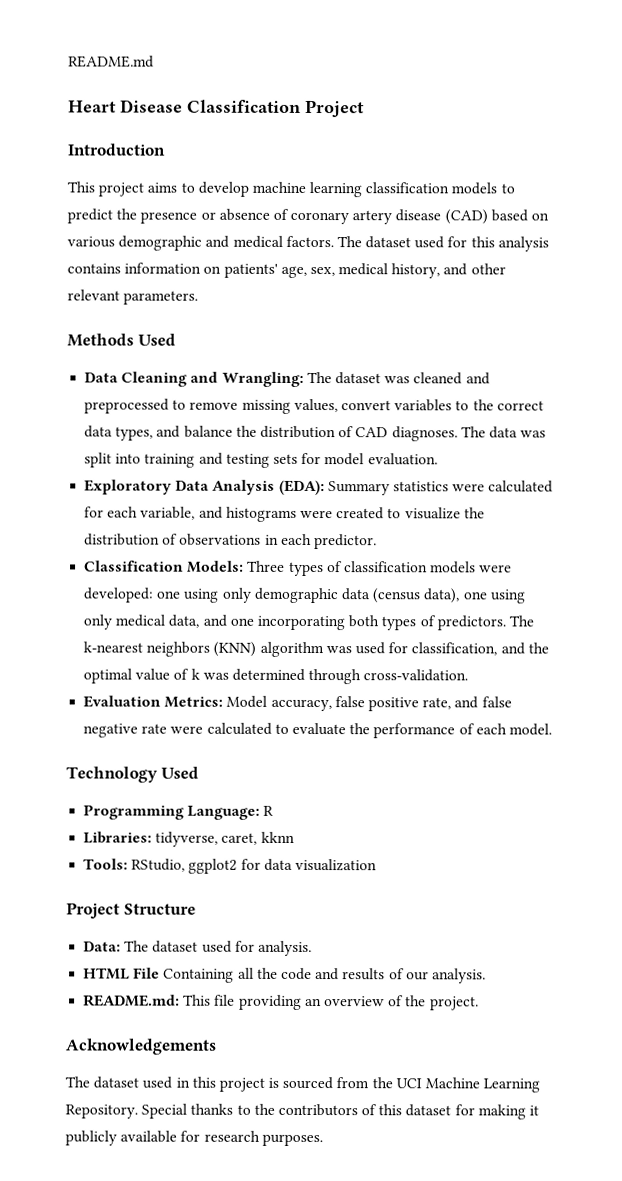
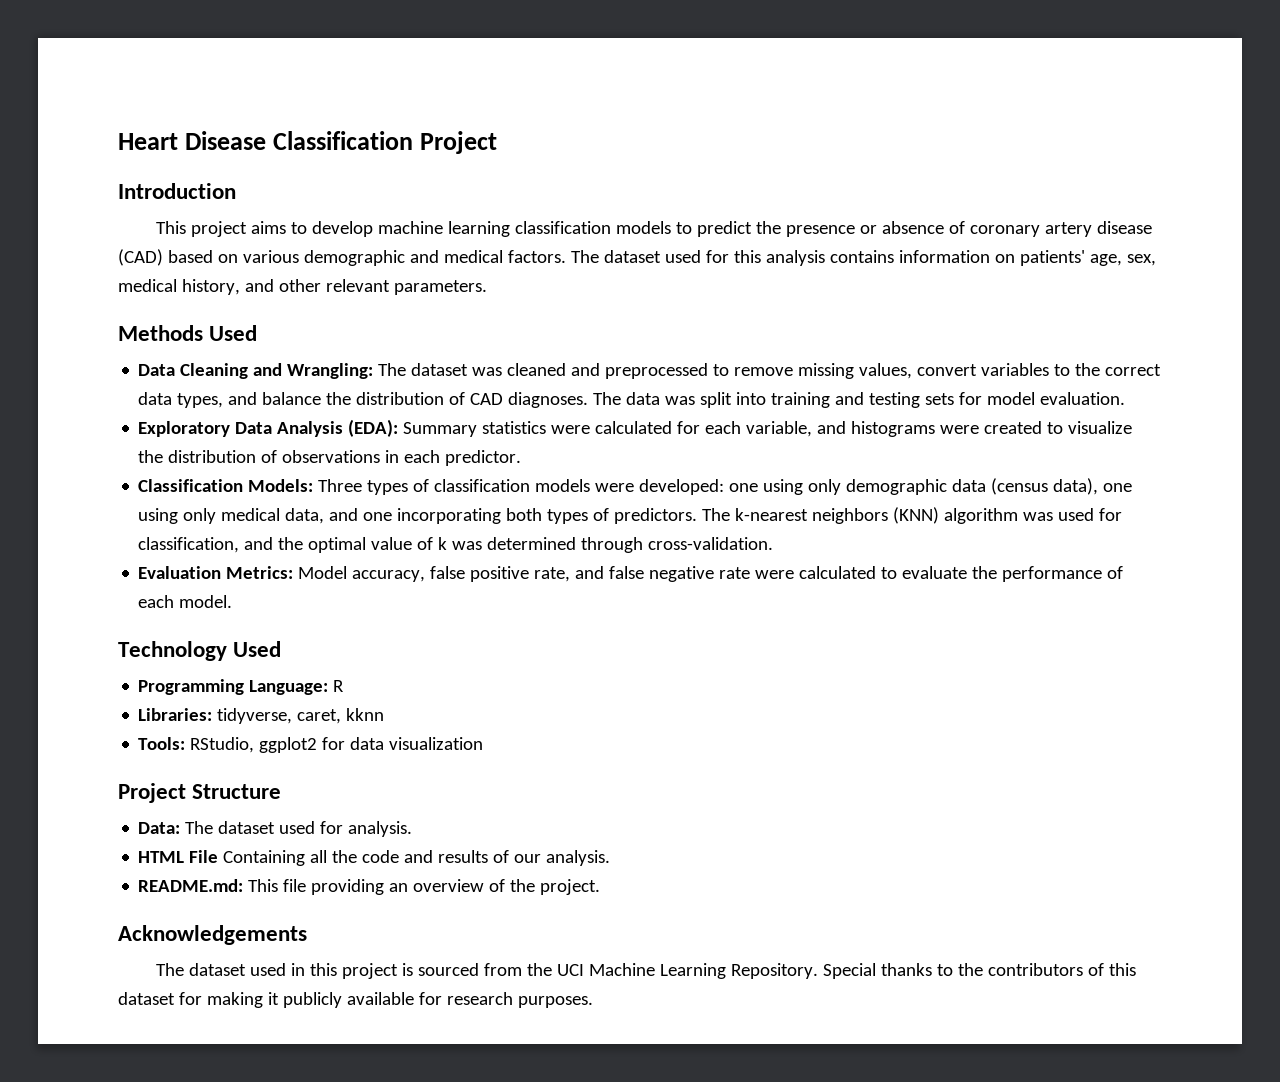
- README.md

